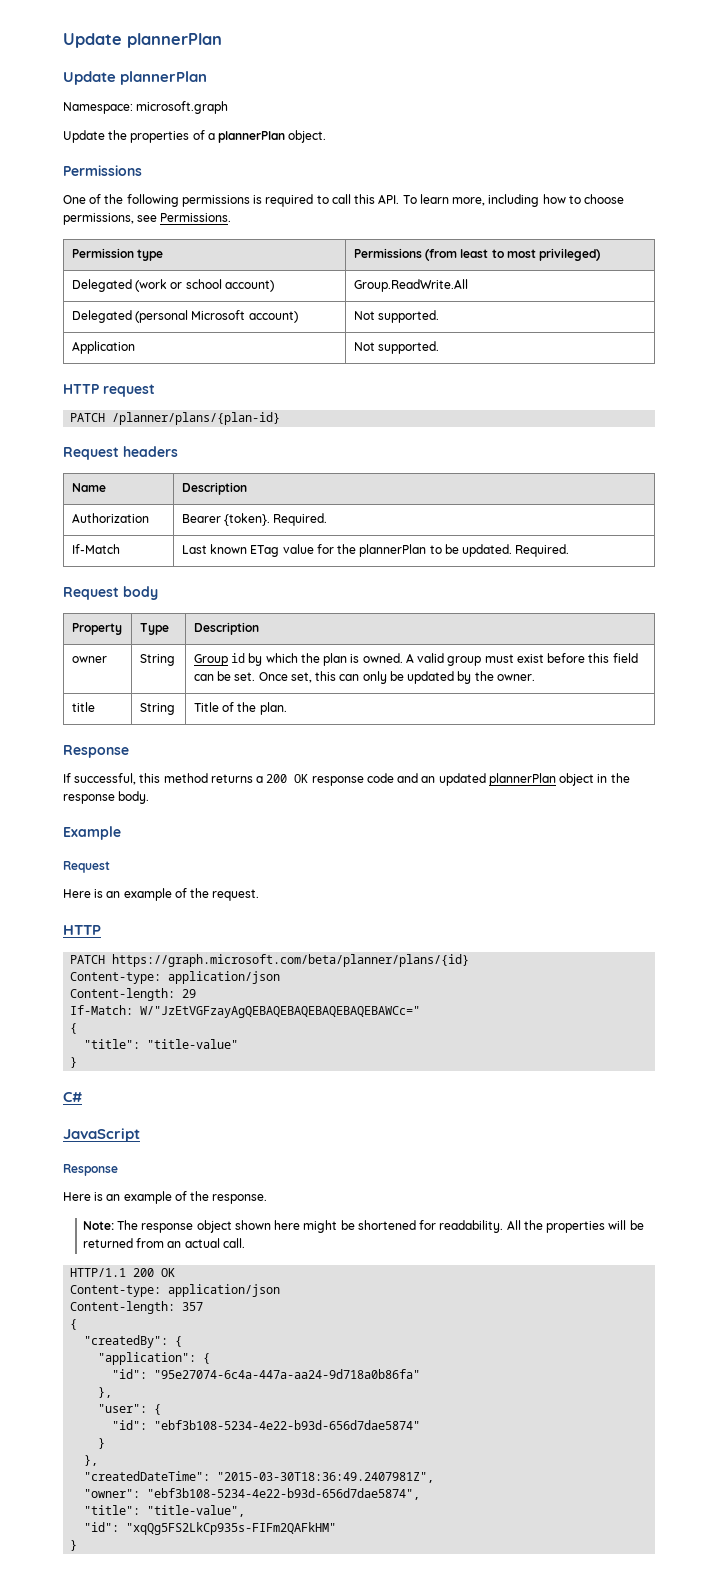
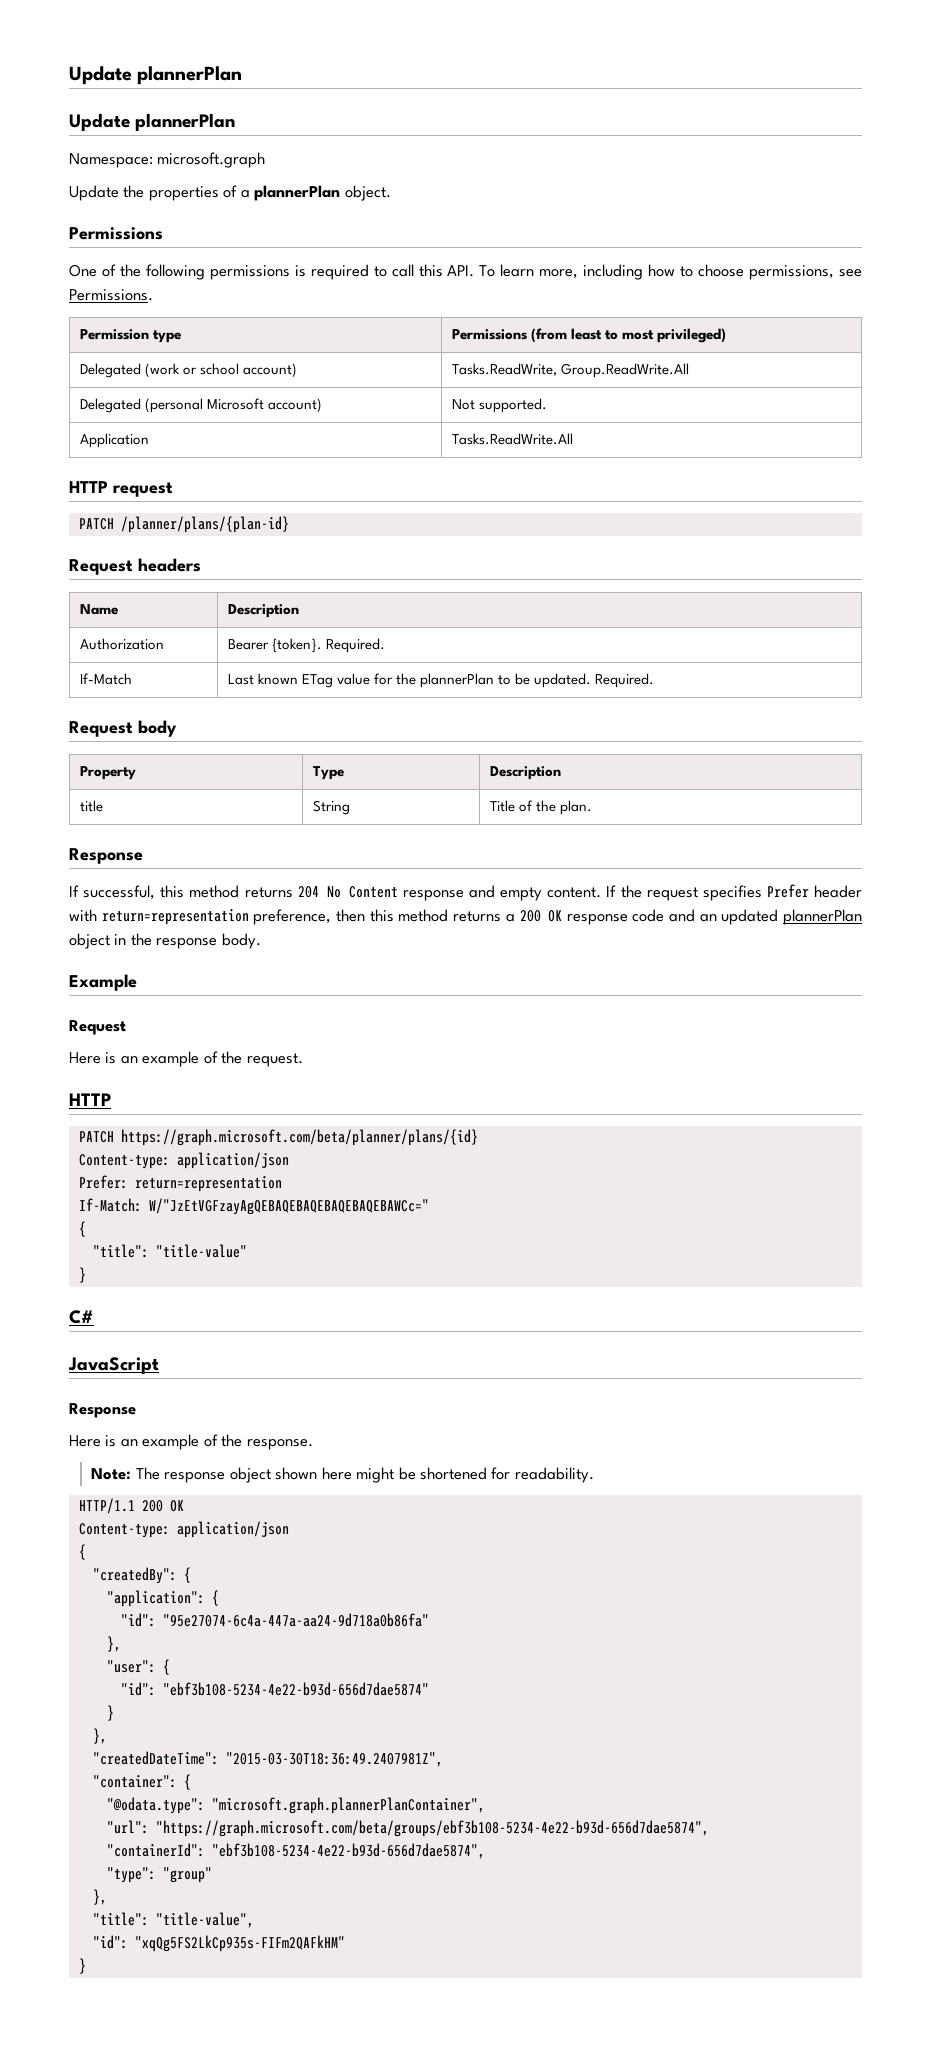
- Delegated (work or school account) | Group.ReadWrite.All
+ Delegated (work or school account) | Tasks.ReadWrite, Group.ReadWrite.All
- Application | Not supported.
+ Application | Tasks.ReadWrite.All
- owner | String | Group id by which the plan is owned. A valid group must exist before this field can be set. Once set, this can only be updated by the owner.
- If successful, this method returns a 200 OK response code and an updated plannerPlan object in the response body.
+ If successful, this method returns 204 No Content response and empty content. If the request specifies Prefer header with return=representation preference, then this method returns a 200 OK response code and an updated plannerPlan object in the response body.
- Content-length: 29
+ Prefer: return=representation
- All the properties will be returned from an actual call.
- Content-length: 357
- "owner": "ebf3b108-5234-4e22-b93d-656d7dae5874",
+ "container": {
+ "@odata.type": "microsoft.graph.plannerPlanContainer",
+ "url": "https://graph.microsoft.com/beta/groups/ebf3b108-5234-4e22-b93d-656d7dae5874",
+ "containerId": "ebf3b108-5234-4e22-b93d-656d7dae5874",
+ "type": "group"
+ },

